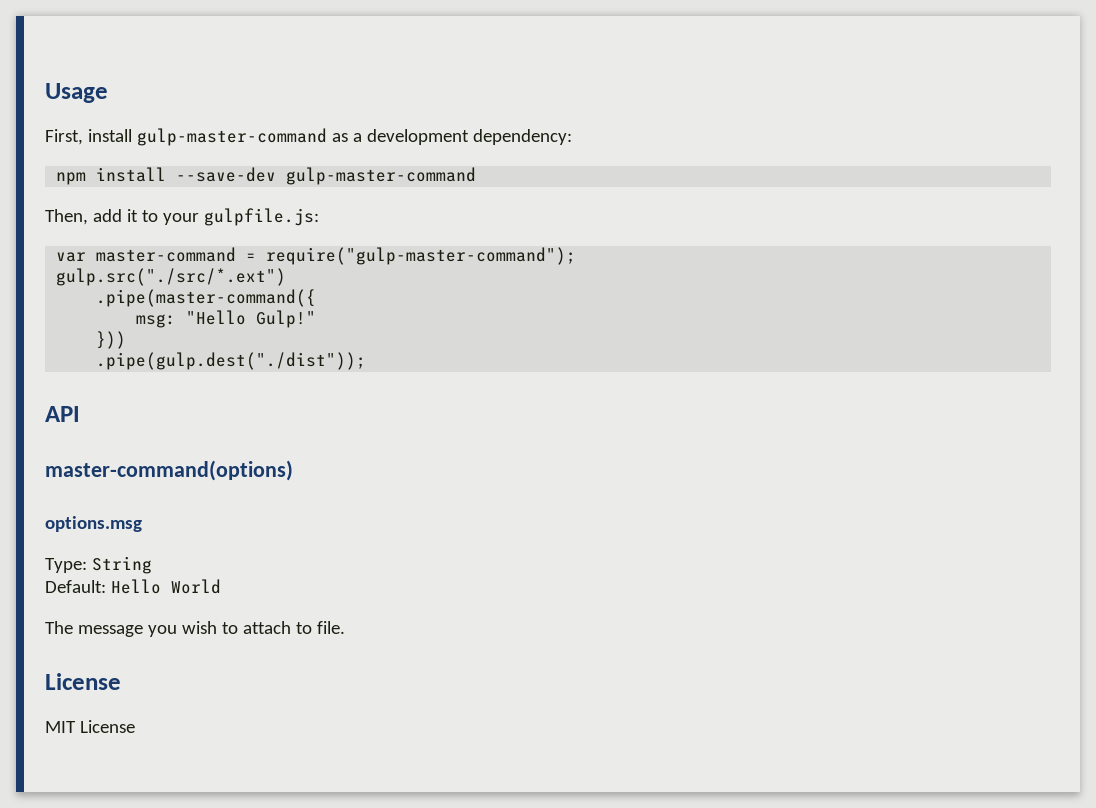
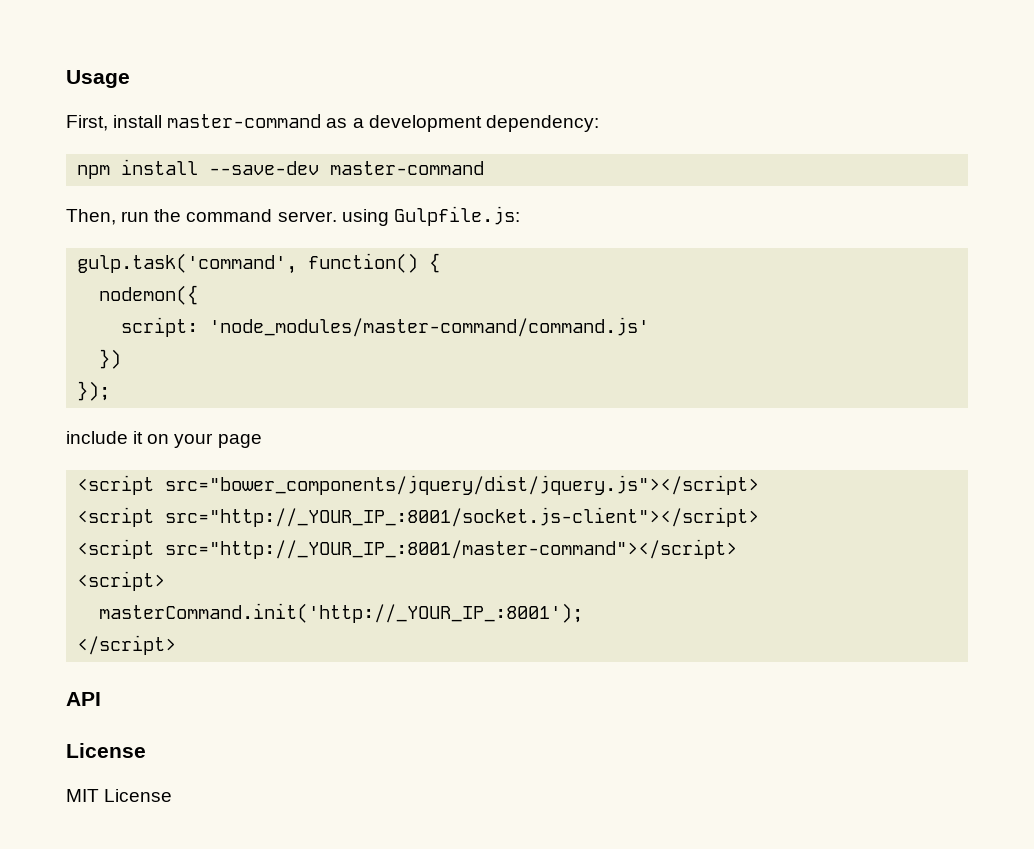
- First, install gulp-master-command as a development dependency:
+ First, install master-command as a development dependency:
- npm install --save-dev gulp-master-command
+ npm install --save-dev master-command
- Then, add it to your gulpfile.js:
- var master-command = require("gulp-master-command");
- gulp.src("./src/*.ext")
- .pipe(master-command({
- msg: "Hello Gulp!"
- }))
- .pipe(gulp.dest("./dist"));
+ Then, run the command server. using Gulpfile.js:
+ gulp.task('command', function() {
+ nodemon({
+ script: 'node_modules/master-command/command.js'
+ })
+ });
+ include it on your page
+ <script src="bower_components/jquery/dist/jquery.js"></script>
+ <script src="http://_YOUR_IP_:8001/socket.js-client"></script>
+ <script src="http://_YOUR_IP_:8001/master-command"></script>
+ <script>
+ masterCommand.init('http://_YOUR_IP_:8001');
+ </script>
  API
- master-command(options)
- options.msg
- Type: String
- Default: Hello World
- The message you wish to attach to file.

